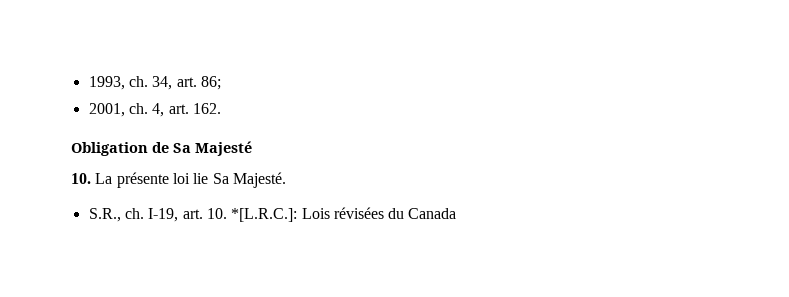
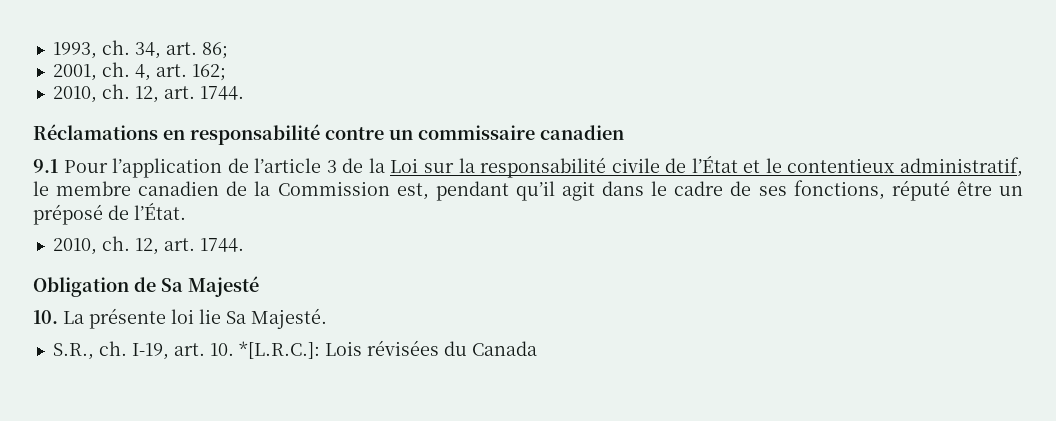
- 2001, ch. 4, art. 162.
+ 2001, ch. 4, art. 162;
+ 2010, ch. 12, art. 1744.
+ Réclamations en responsabilité contre un commissaire canadien
+ 9.1 Pour l’application de l’article 3 de la Loi sur la responsabilité civile de l’État et le contentieux administratif, le membre canadien de la Commission est, pendant qu’il agit dans le cadre de ses fonctions, réputé être un préposé de l’État.
+ 2010, ch. 12, art. 1744.

